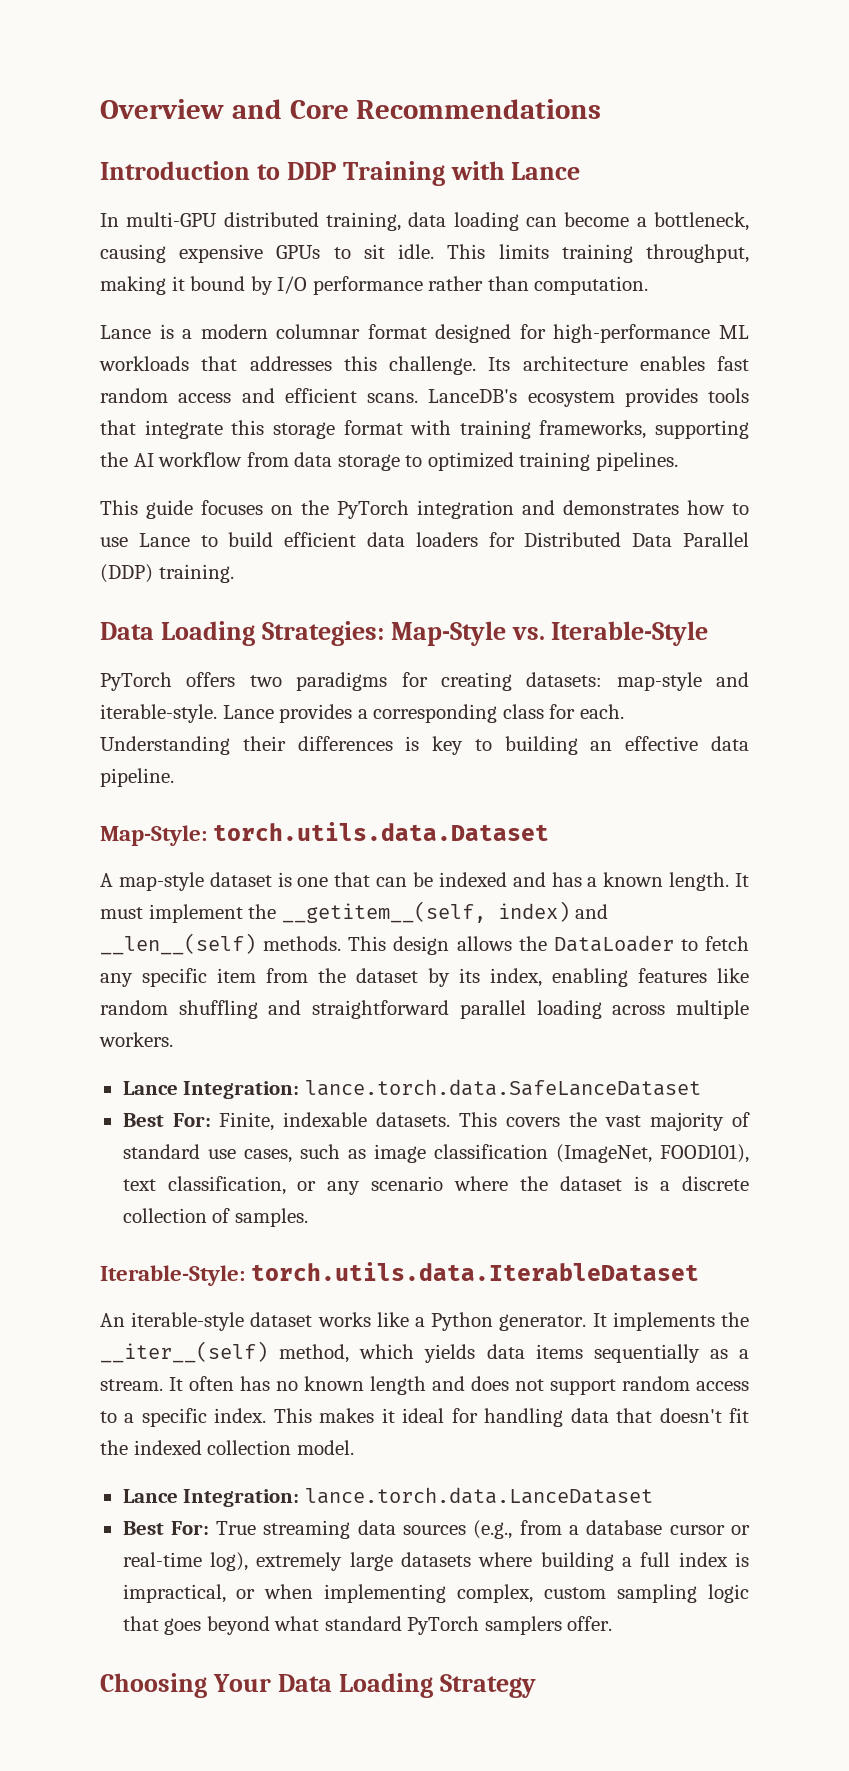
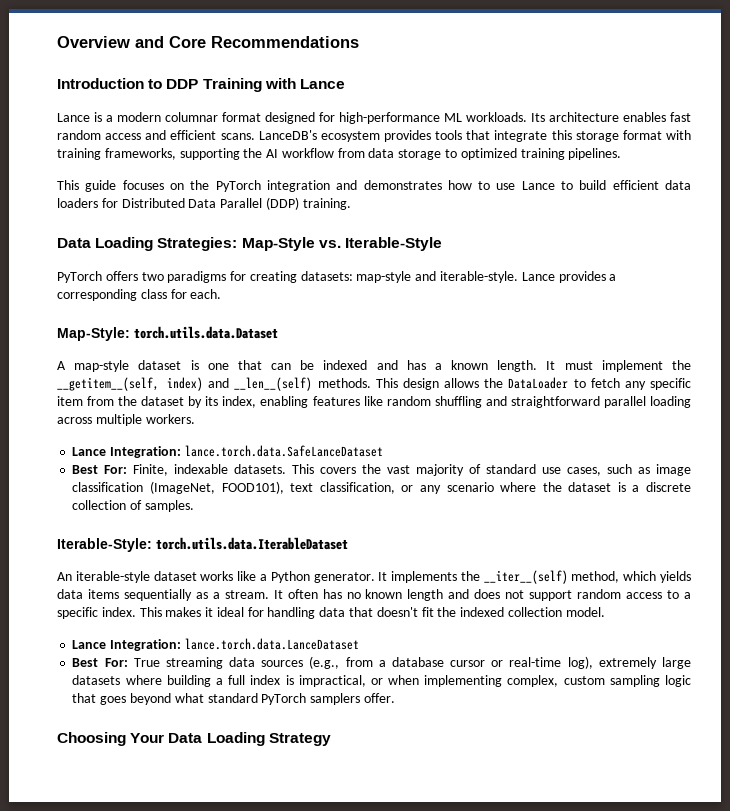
- In multi-GPU distributed training, data loading can become a bottleneck, causing expensive GPUs to sit idle. This limits training throughput, making it bound by I/O performance rather than computation.
- Lance is a modern columnar format designed for high-performance ML workloads that addresses this challenge.
+ Lance is a modern columnar format designed for high-performance ML workloads.
- Understanding their differences is key to building an effective data pipeline.

